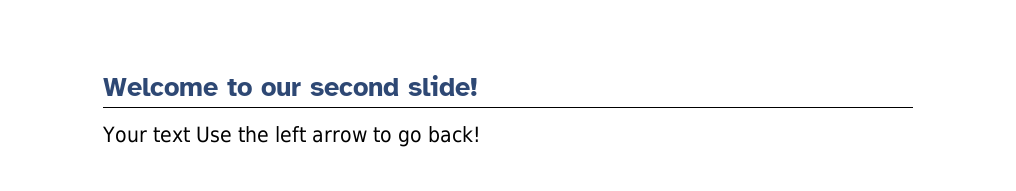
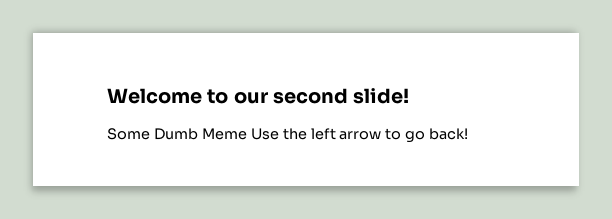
- Your text Use the left arrow to go back!
+ Some Dumb Meme Use the left arrow to go back!

